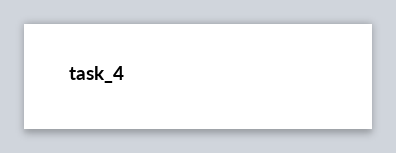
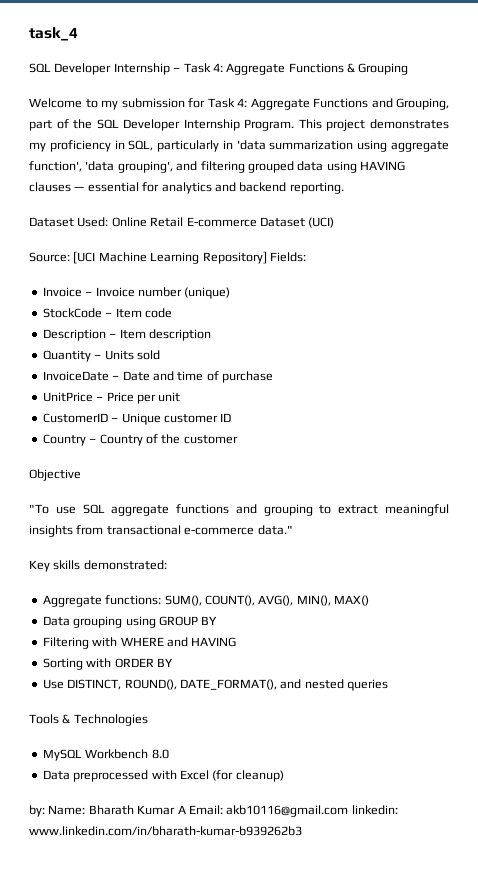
+ SQL Developer Internship – Task 4: Aggregate Functions & Grouping
+ Welcome to my submission for Task 4: Aggregate Functions and Grouping, part of the SQL Developer Internship Program. This project demonstrates my proficiency in SQL, particularly in 'data summarization using aggregate function', 'data grouping', and filtering grouped data using HAVING clauses — essential for analytics and backend reporting.
+ Dataset Used: Online Retail E-commerce Dataset (UCI)
+ Source: [UCI Machine Learning Repository] Fields:
+ Invoice – Invoice number (unique)
+ StockCode – Item code
+ Description – Item description
+ Quantity – Units sold
+ InvoiceDate – Date and time of purchase
+ UnitPrice – Price per unit
+ CustomerID – Unique customer ID
+ Country – Country of the customer
+ Objective
+ "To use SQL aggregate functions and grouping to extract meaningful insights from transactional e-commerce data."
+ Key skills demonstrated:
+ Aggregate functions: SUM(), COUNT(), AVG(), MIN(), MAX()
+ Data grouping using GROUP BY
+ Filtering with WHERE and HAVING
+ Sorting with ORDER BY
+ Use DISTINCT, ROUND(), DATE_FORMAT(), and nested queries
+ Tools & Technologies
+ MySQL Workbench 8.0
+ Data preprocessed with Excel (for cleanup)
+ by: Name: Bharath Kumar A Email: akb10116@gmail.com linkedin: www.linkedin.com/in/bharath-kumar-b939262b3

